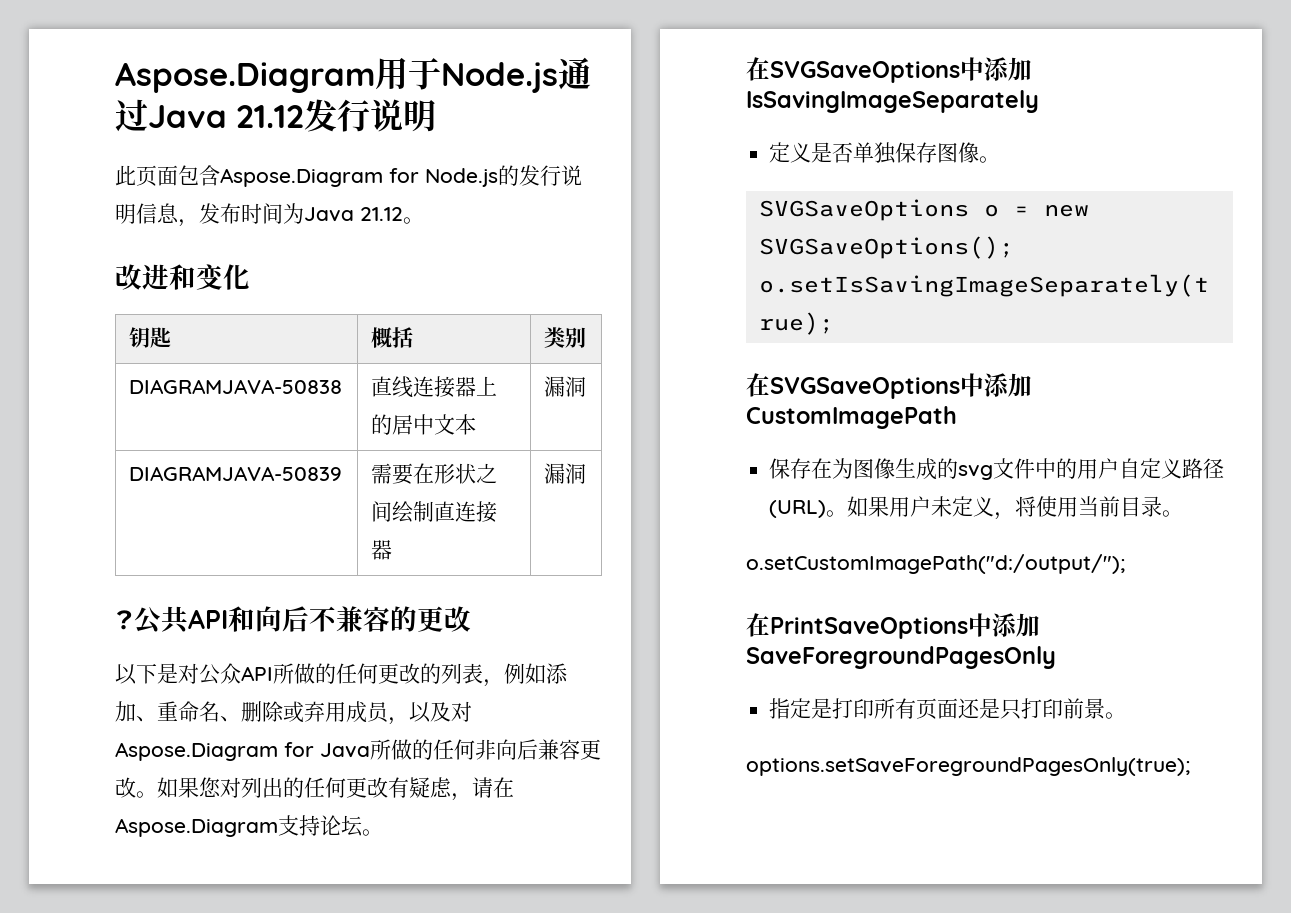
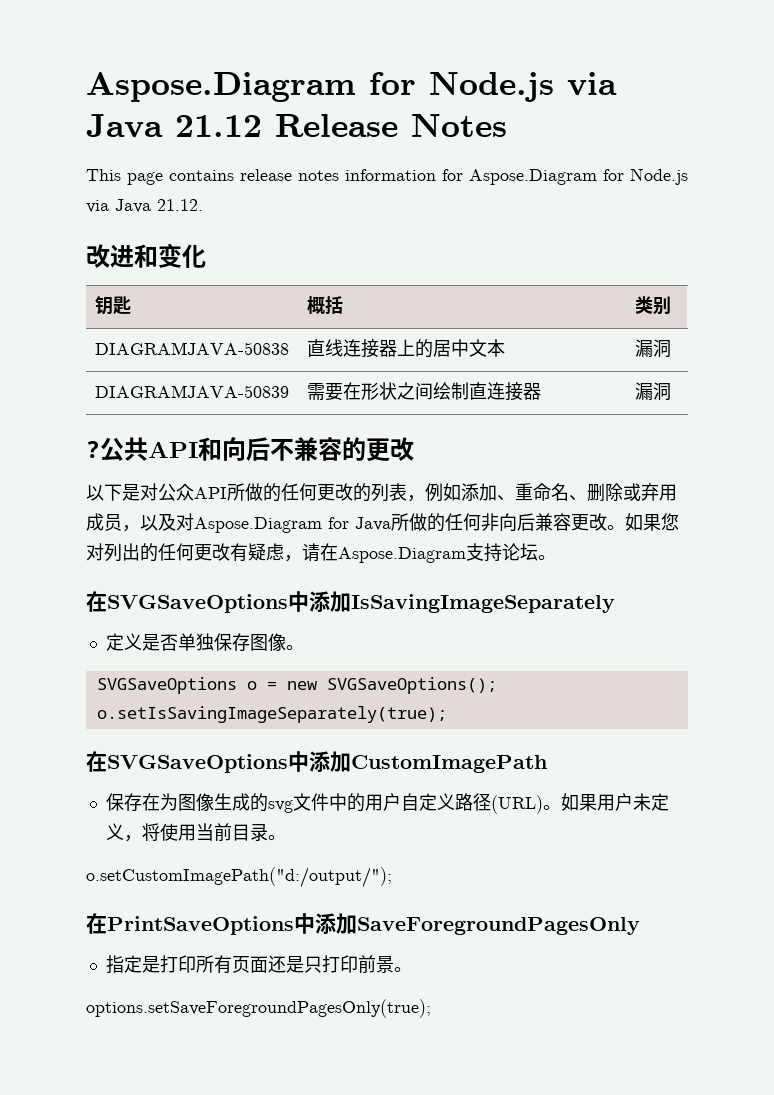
- Aspose.Diagram用于Node.js通过Java 21.12发行说明
- 此页面包含Aspose.Diagram for Node.js的发行说明信息，发布时间为Java 21.12。
+ Aspose.Diagram for Node.js via Java 21.12 Release Notes
+ This page contains release notes information for Aspose.Diagram for Node.js via Java 21.12.

